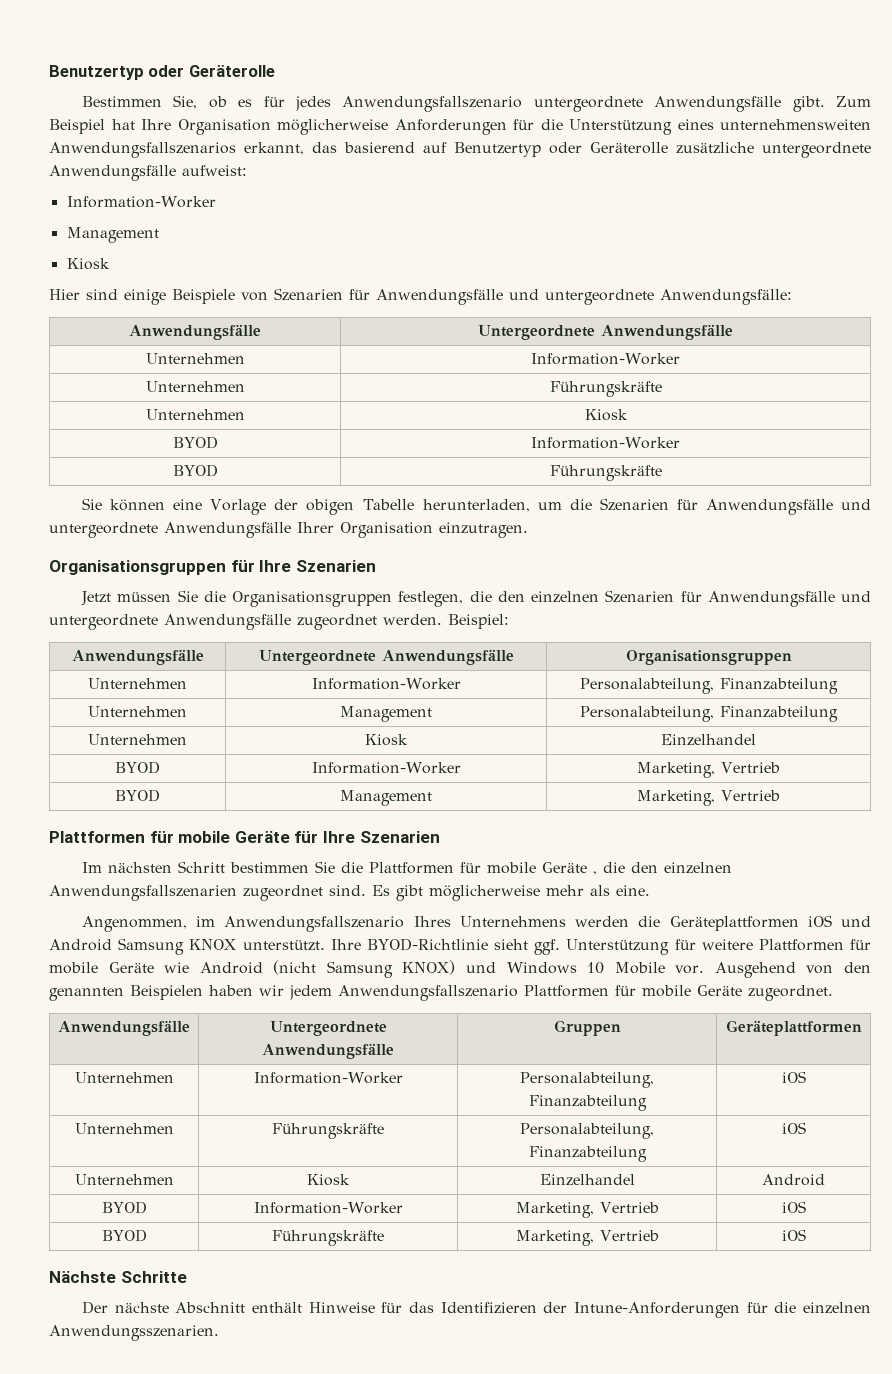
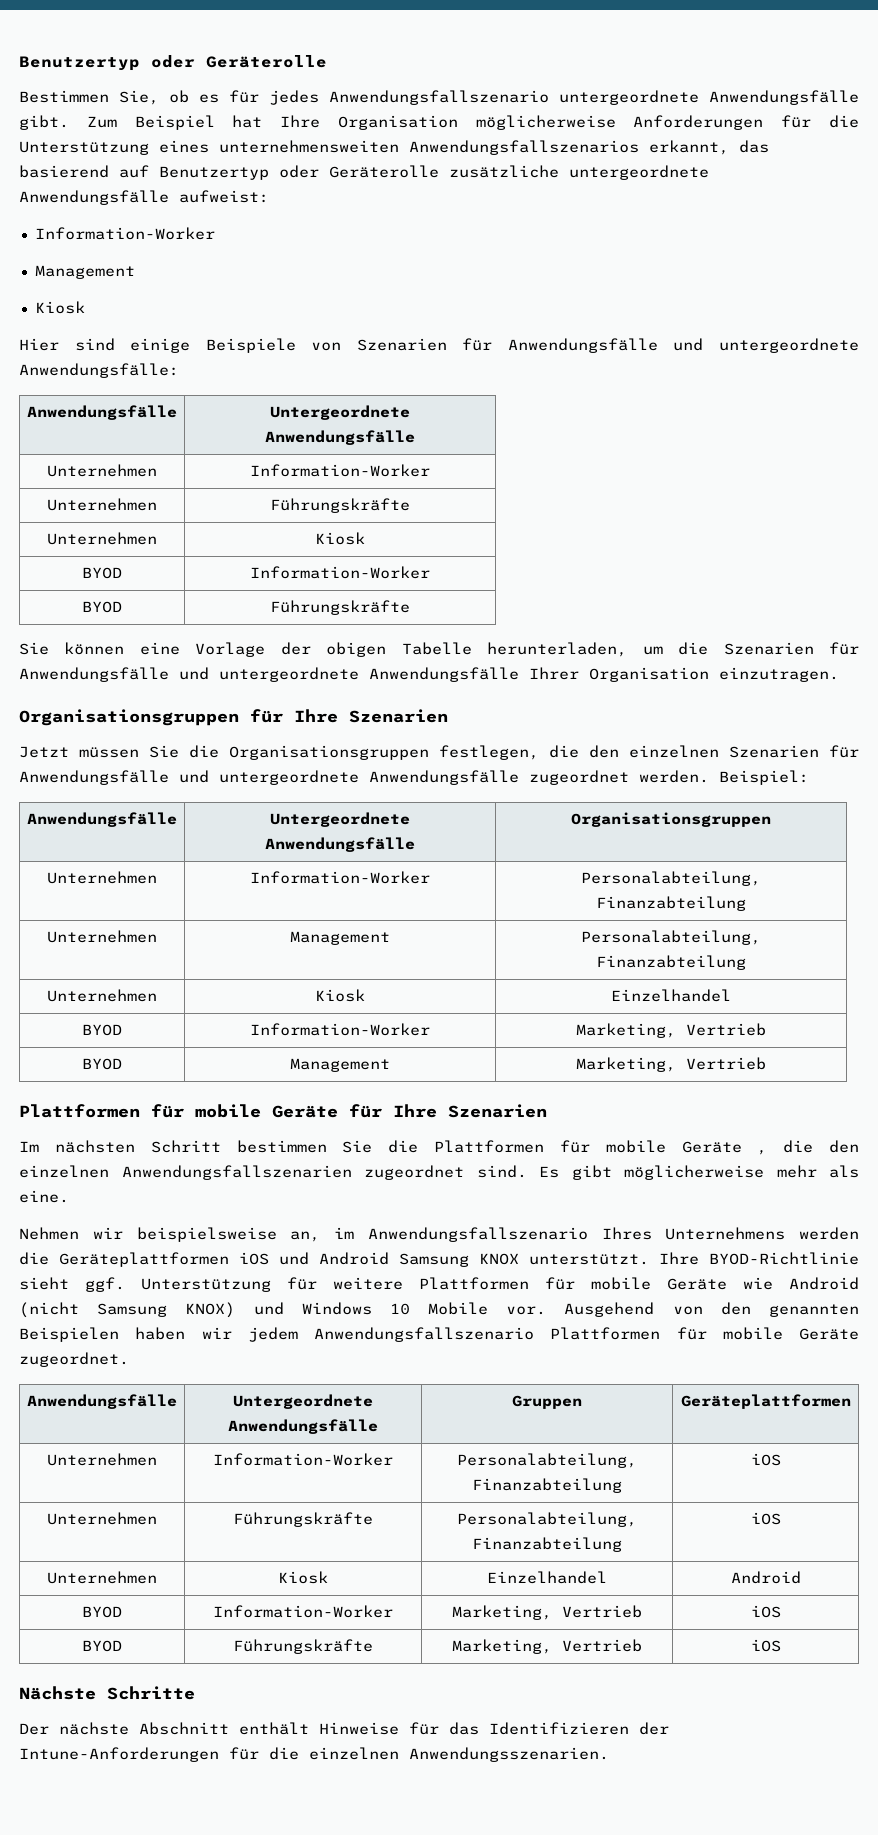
- Angenommen, im Anwendungsfallszenario Ihres Unternehmens werden die Geräteplattformen iOS und Android Samsung KNOX unterstützt.
+ Nehmen wir beispielsweise an, im Anwendungsfallszenario Ihres Unternehmens werden die Geräteplattformen iOS und Android Samsung KNOX unterstützt.

